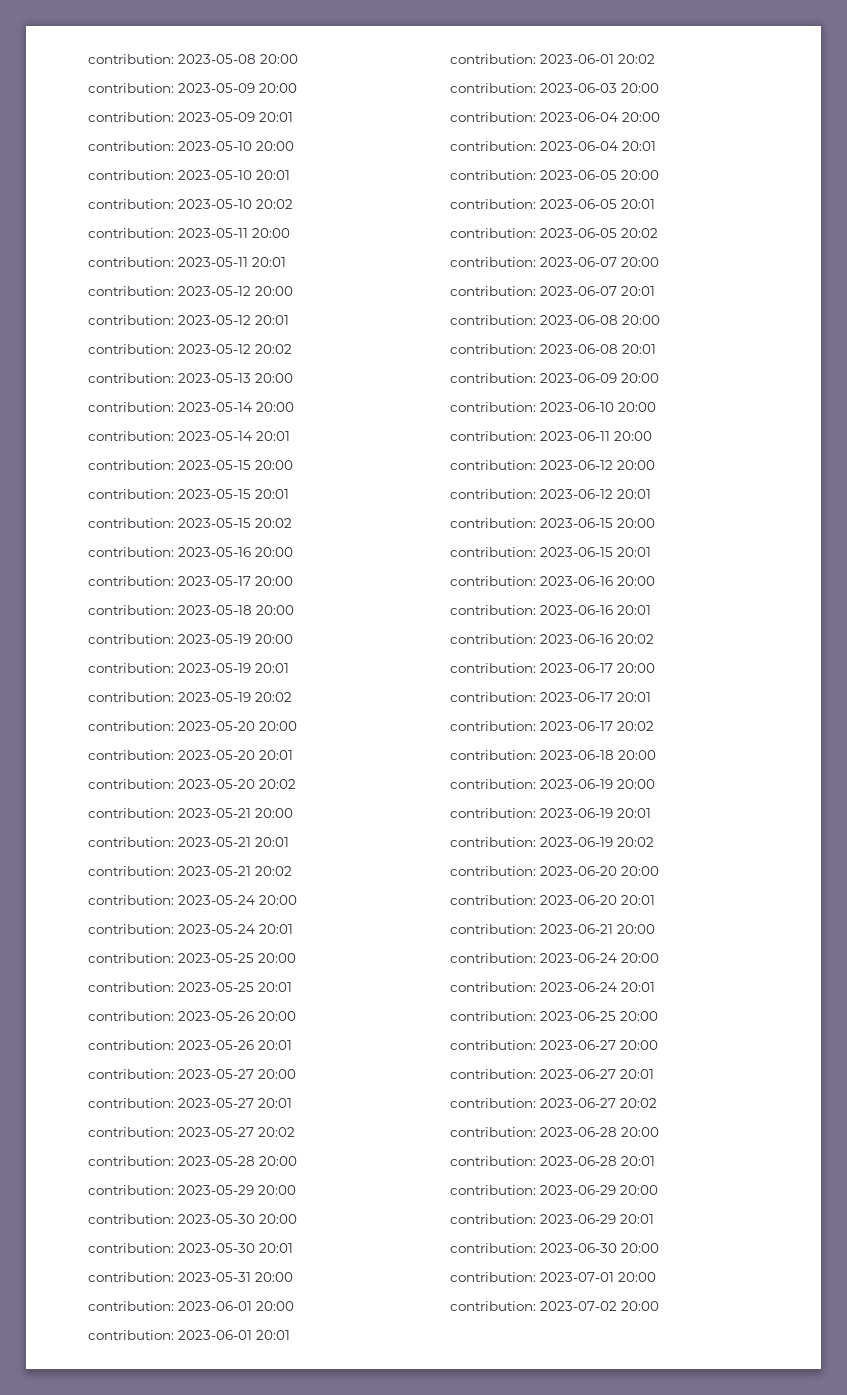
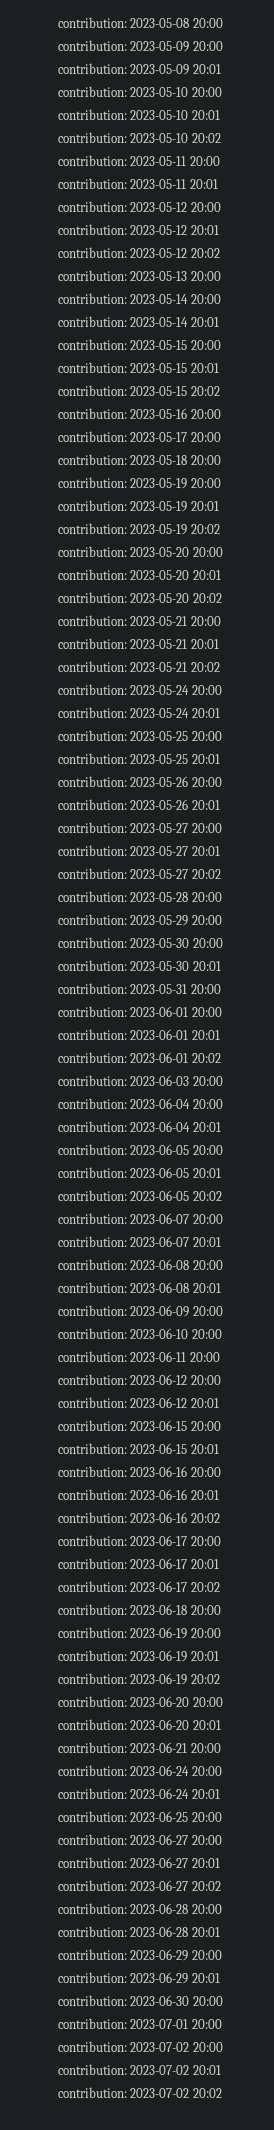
+ contribution: 2023-07-02 20:01
+ contribution: 2023-07-02 20:02

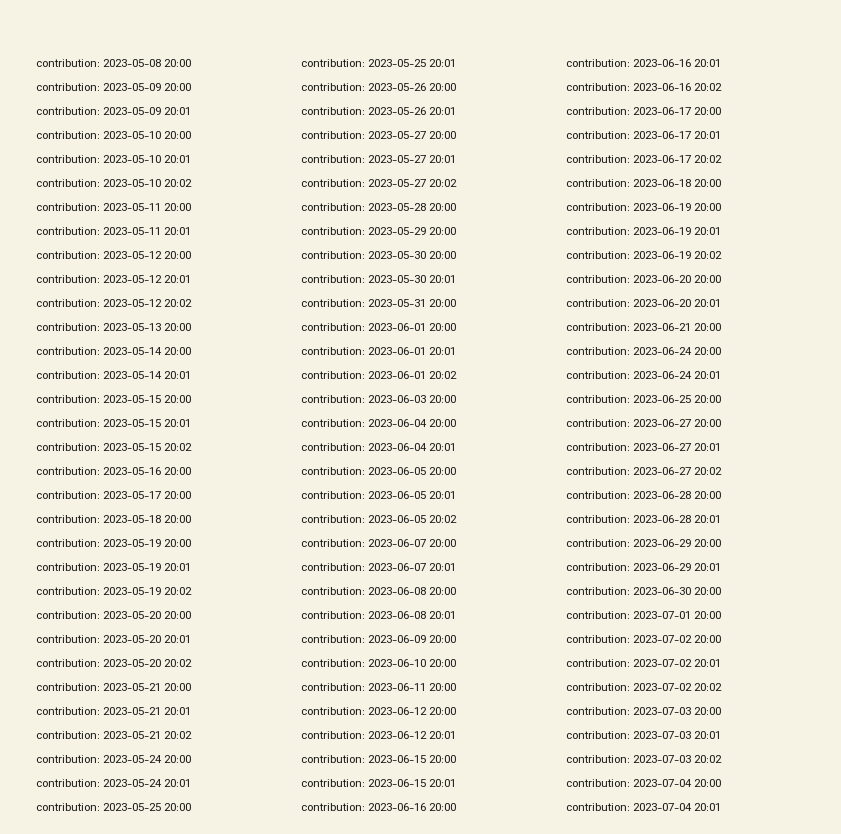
+ contribution: 2023-07-03 20:00
+ contribution: 2023-07-03 20:01
+ contribution: 2023-07-03 20:02
+ contribution: 2023-07-04 20:00
+ contribution: 2023-07-04 20:01

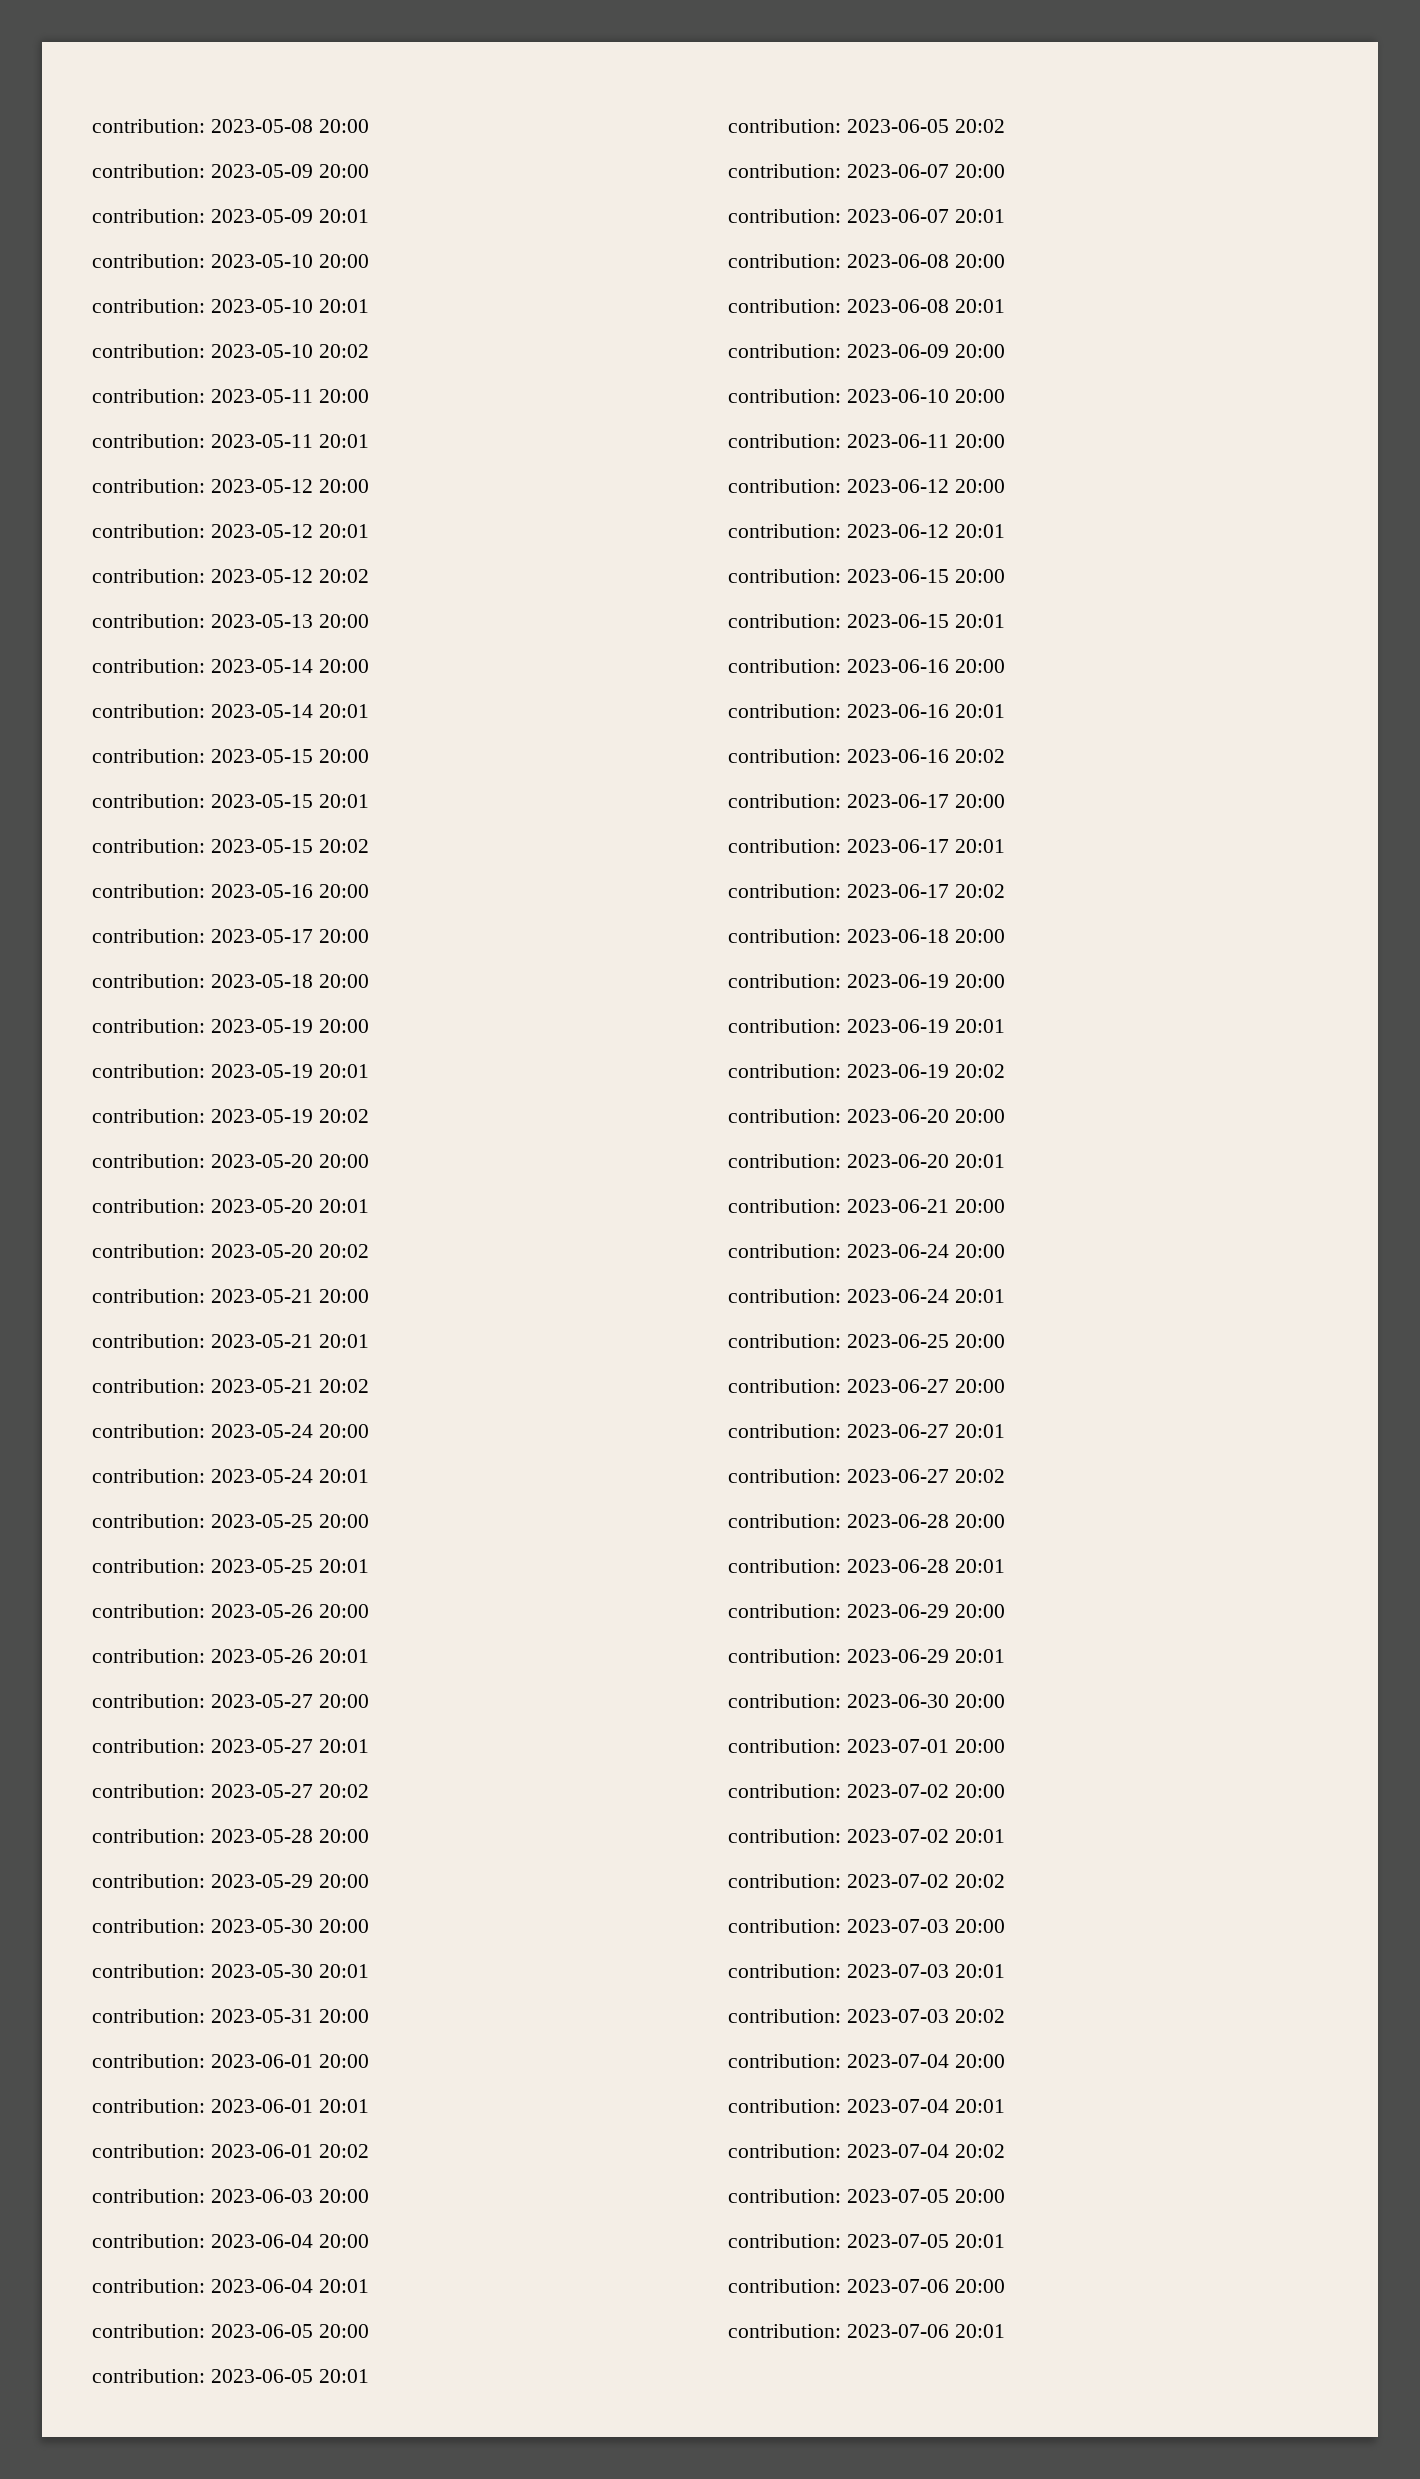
+ contribution: 2023-07-04 20:02
+ contribution: 2023-07-05 20:00
+ contribution: 2023-07-05 20:01
+ contribution: 2023-07-06 20:00
+ contribution: 2023-07-06 20:01

